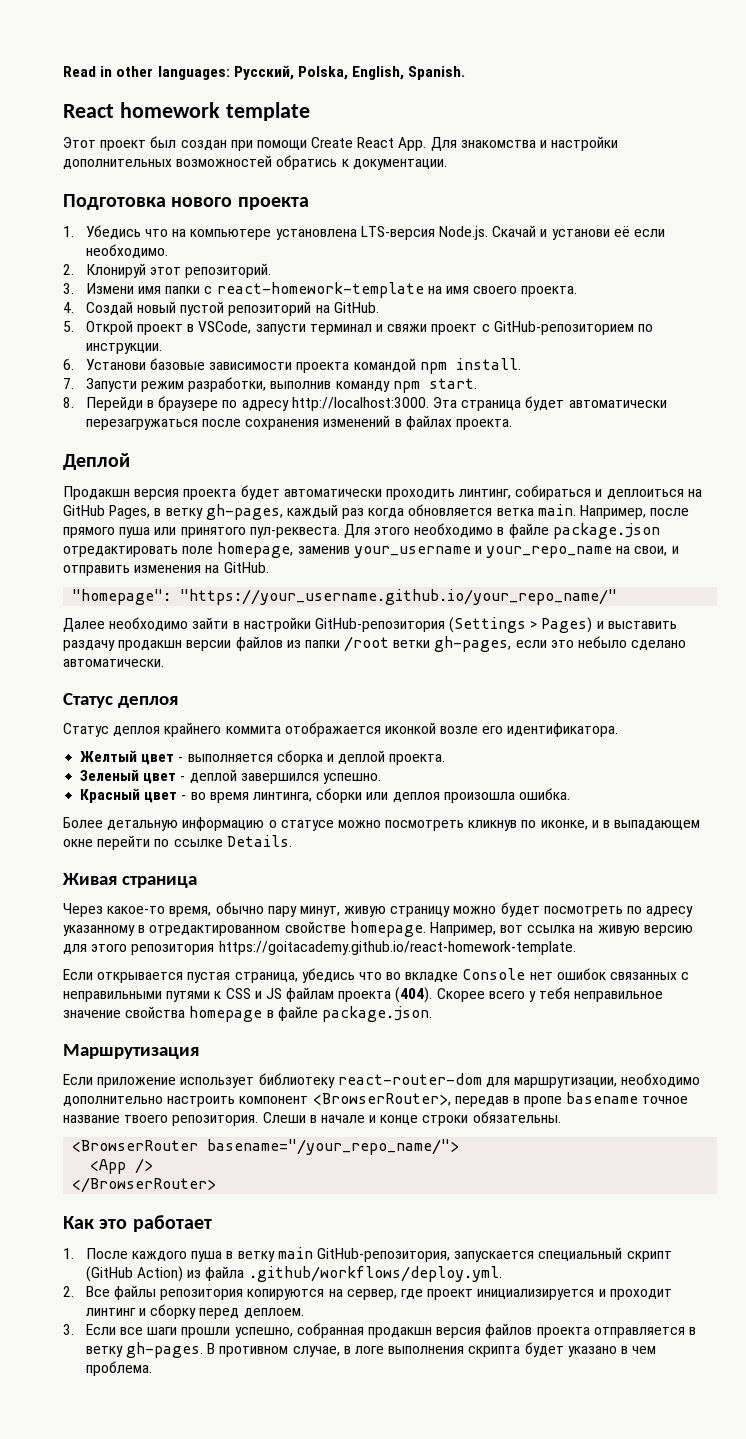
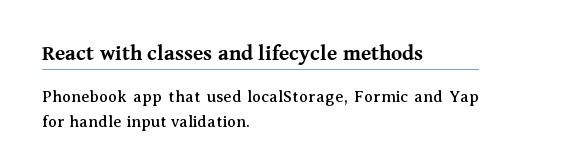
- Read in other languages: Русский, Polska, English, Spanish.
- React homework template
- Этот проект был создан при помощи Create React App. Для знакомства и настройки дополнительных возможностей обратись к документации.
- Подготовка нового проекта
- 1. Убедись что на компьютере установлена LTS-версия Node.js. Скачай и установи её если необходимо.
- 2. Клонируй этот репозиторий.
- 3. Измени имя папки с react-homework-template на имя своего проекта.
- 4. Создай новый пустой репозиторий на GitHub.
- 5. Открой проект в VSCode, запусти терминал и свяжи проект с GitHub-репозиторием по инструкции.
- 6. Установи базовые зависимости проекта командой npm install.
- 7. Запусти режим разработки, выполнив команду npm start.
- 8. Перейди в браузере по адресу http://localhost:3000. Эта страница будет автоматически перезагружаться после сохранения изменений в файлах проекта.
- Деплой
- Продакшн версия проекта будет автоматически проходить линтинг, собираться и деплоиться на GitHub Pages, в ветку gh-pages, каждый раз когда обновляется ветка main. Например, после прямого пуша или принятого пул-реквеста. Для этого необходимо в файле package.json отредактировать поле homepage, заменив your_username и your_repo_name на свои, и отправить изменения на GitHub.
- "homepage": "https://your_username.github.io/your_repo_name/"
- Далее необходимо зайти в настройки GitHub-репозитория (Settings > Pages) и выставить раздачу продакшн версии файлов из папки /root ветки gh-pages, если это небыло сделано автоматически.
- Статус деплоя
- Статус деплоя крайнего коммита отображается иконкой возле его идентификатора.
- Желтый цвет - выполняется сборка и деплой проекта.
- Зеленый цвет - деплой завершился успешно.
- Красный цвет - во время линтинга, сборки или деплоя произошла ошибка.
- Более детальную информацию о статусе можно посмотреть кликнув по иконке, и в выпадающем окне перейти по ссылке Details.
- Живая страница
- Через какое-то время, обычно пару минут, живую страницу можно будет посмотреть по адресу указанному в отредактированном свойстве homepage. Например, вот ссылка на живую версию для этого репозитория https://goitacademy.github.io/react-homework-template.
- Если открывается пустая страница, убедись что во вкладке Console нет ошибок связанных с неправильными путями к CSS и JS файлам проекта (404). Скорее всего у тебя неправильное значение свойства homepage в файле package.json.
- Маршрутизация
- Если приложение использует библиотеку react-router-dom для маршрутизации, необходимо дополнительно настроить компонент <BrowserRouter>, передав в пропе basename точное название твоего репозитория. Слеши в начале и конце строки обязательны.
- <BrowserRouter basename="/your_repo_name/">
- <App />
- </BrowserRouter>
- Как это работает
- 1. После каждого пуша в ветку main GitHub-репозитория, запускается специальный скрипт (GitHub Action) из файла .github/workflows/deploy.yml.
- 2. Все файлы репозитория копируются на сервер, где проект инициализируется и проходит линтинг и сборку перед деплоем.
- 3. Если все шаги прошли успешно, собранная продакшн версия файлов проекта отправляется в ветку gh-pages. В противном случае, в логе выполнения скрипта будет указано в чем проблема.
+ React with classes and lifecycle methods
+ Phonebook app that used localStorage, Formic and Yap for handle input validation.

